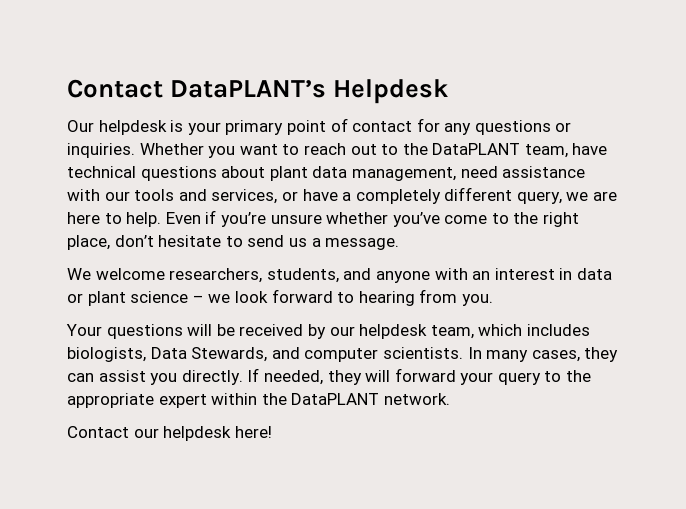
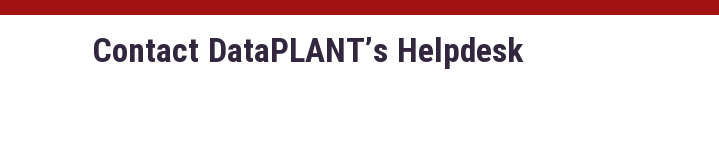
- Our helpdesk is your primary point of contact for any questions or inquiries. Whether you want to reach out to the DataPLANT team, have technical questions about plant data management, need assistance with our tools and services, or have a completely different query, we are here to help. Even if you’re unsure whether you’ve come to the right place, don’t hesitate to send us a message.
- We welcome researchers, students, and anyone with an interest in data or plant science – we look forward to hearing from you.
- Your questions will be received by our helpdesk team, which includes biologists, Data Stewards, and computer scientists. In many cases, they can assist you directly. If needed, they will forward your query to the appropriate expert within the DataPLANT network.
- Contact our helpdesk here!

